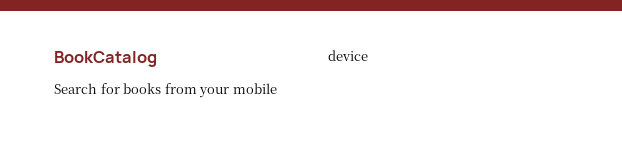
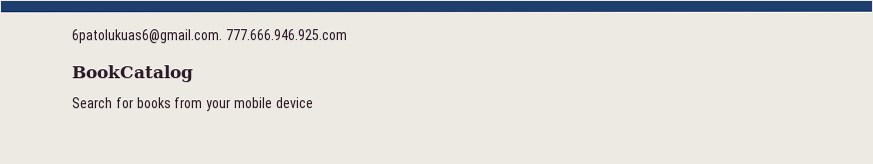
+ 6patolukuas6@gmail.com. 777.666.946.925.com

